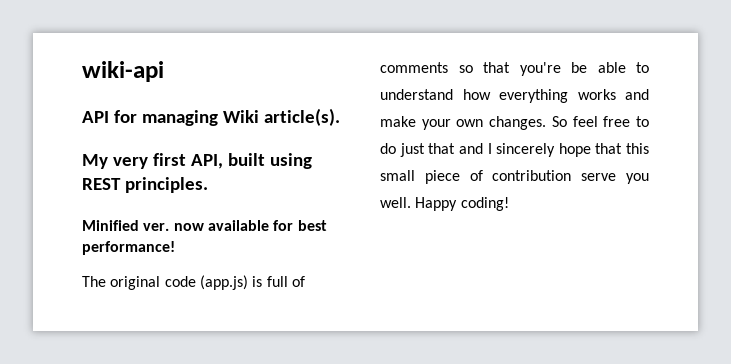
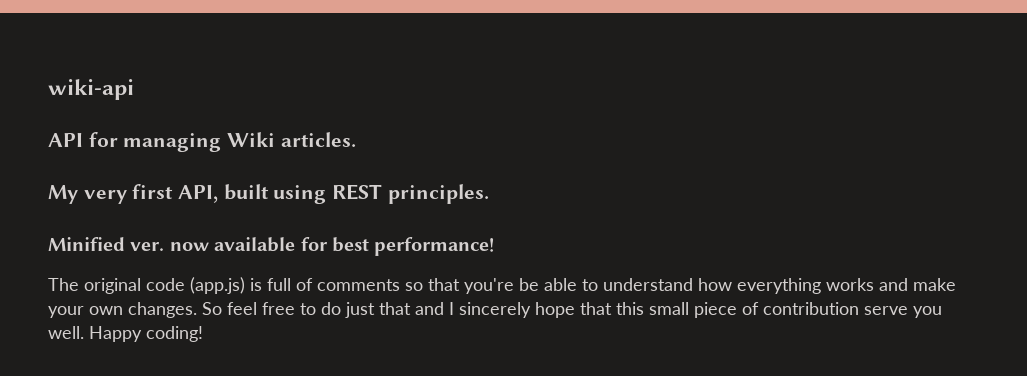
- API for managing Wiki article(s).
+ API for managing Wiki articles.

